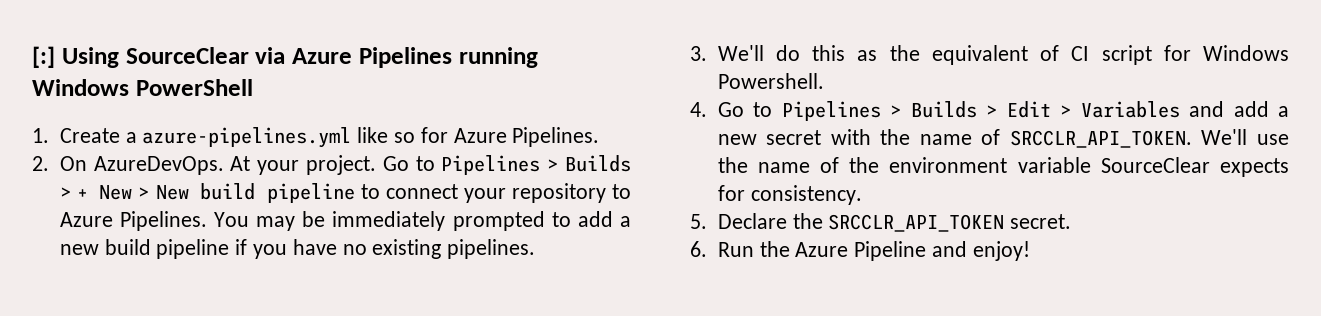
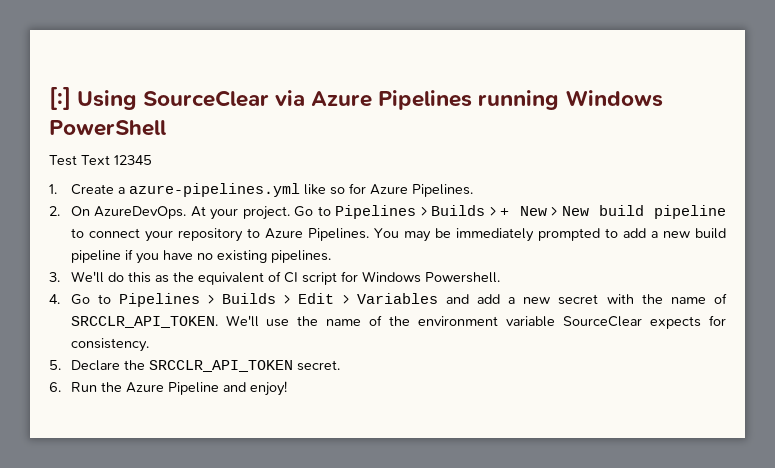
+ Test Text 12345

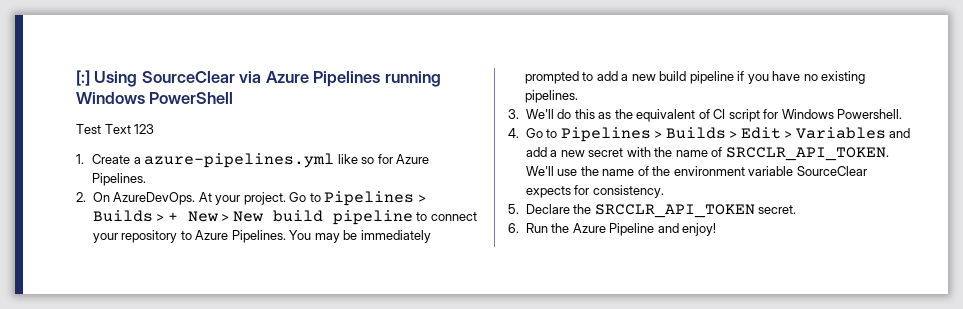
- Test Text 12345
+ Test Text 123

